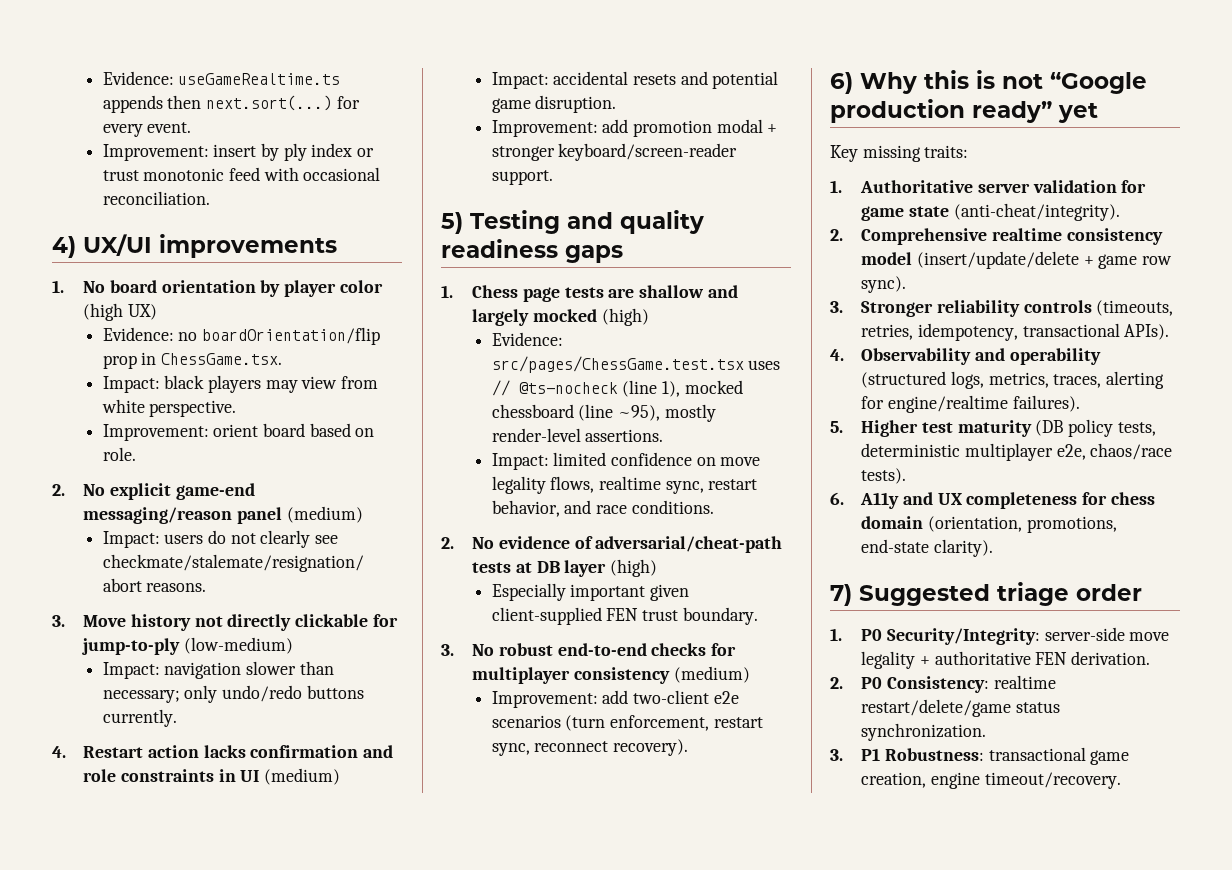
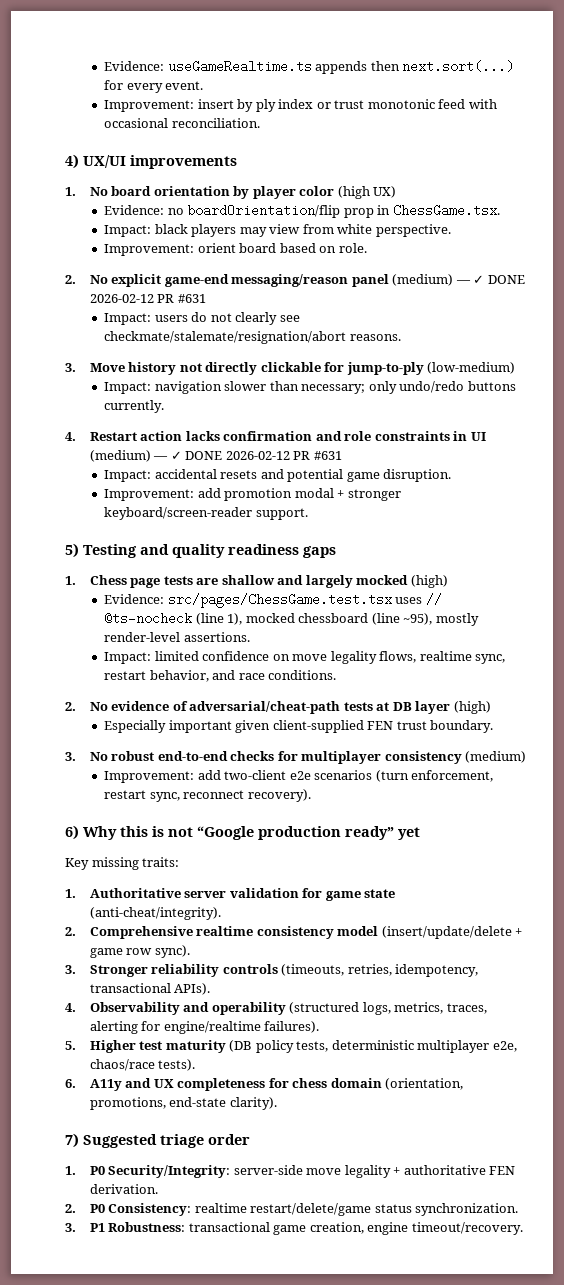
- 2. No explicit game-end messaging/reason panel (medium)
+ 2. No explicit game-end messaging/reason panel (medium) — ✓ DONE 2026-02-12 PR #631
- 4. Restart action lacks confirmation and role constraints in UI (medium)
+ 4. Restart action lacks confirmation and role constraints in UI (medium) — ✓ DONE 2026-02-12 PR #631

